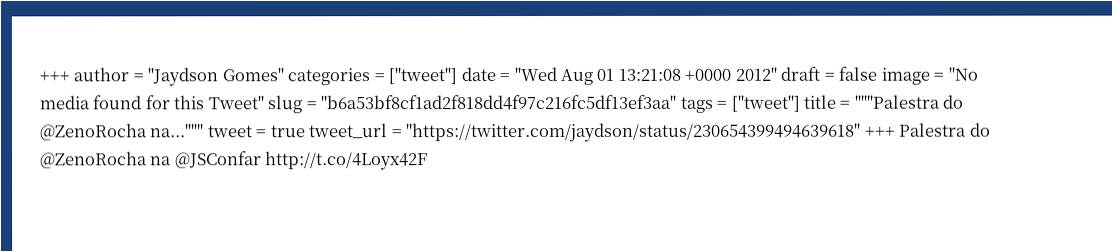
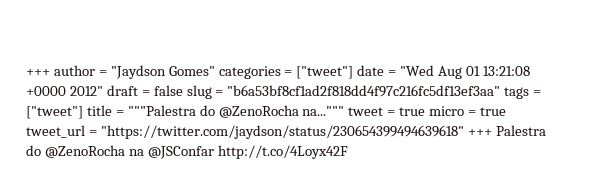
- +++ author = "Jaydson Gomes" categories = ["tweet"] date = "Wed Aug 01 13:21:08 +0000 2012" draft = false image = "No media found for this Tweet" slug = "b6a53bf8cf1ad2f818dd4f97c216fc5df13ef3aa" tags = ["tweet"] title = """Palestra do @ZenoRocha na...""" tweet = true tweet_url = "https://twitter.com/jaydson/status/230654399494639618" +++ Palestra do @ZenoRocha na @JSConfar http://t.co/4Loyx42F
+ +++ author = "Jaydson Gomes" categories = ["tweet"] date = "Wed Aug 01 13:21:08 +0000 2012" draft = false slug = "b6a53bf8cf1ad2f818dd4f97c216fc5df13ef3aa" tags = ["tweet"] title = """Palestra do @ZenoRocha na...""" tweet = true micro = true tweet_url = "https://twitter.com/jaydson/status/230654399494639618" +++ Palestra do @ZenoRocha na @JSConfar http://t.co/4Loyx42F

